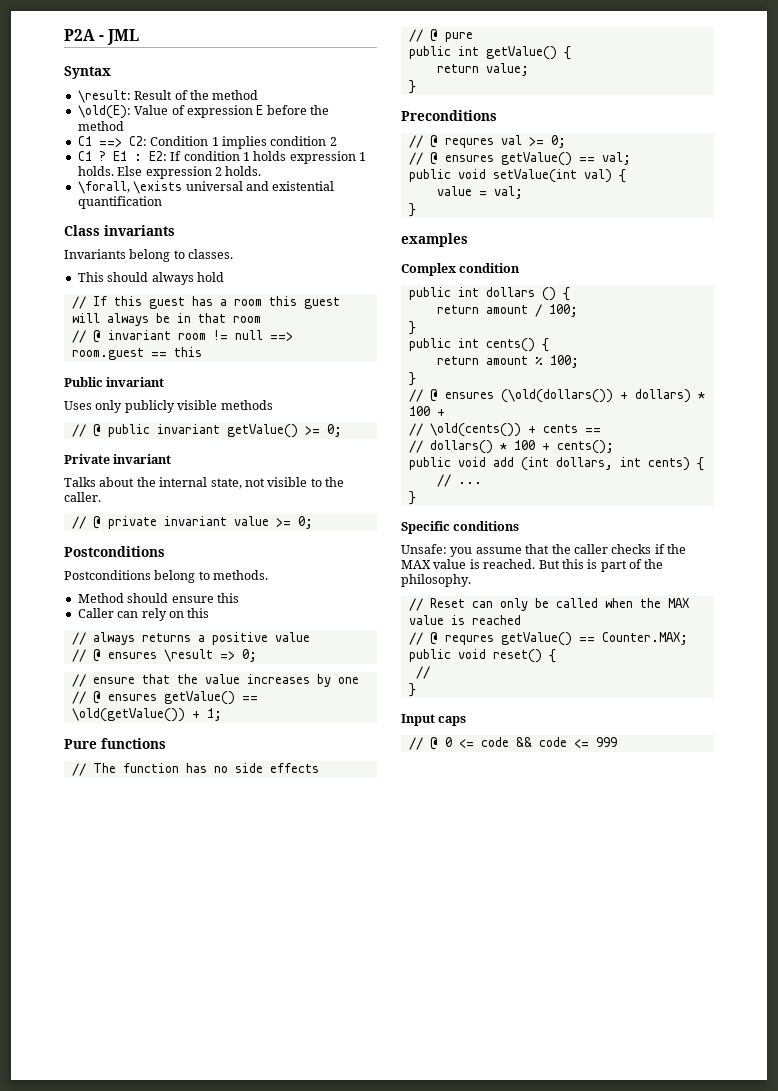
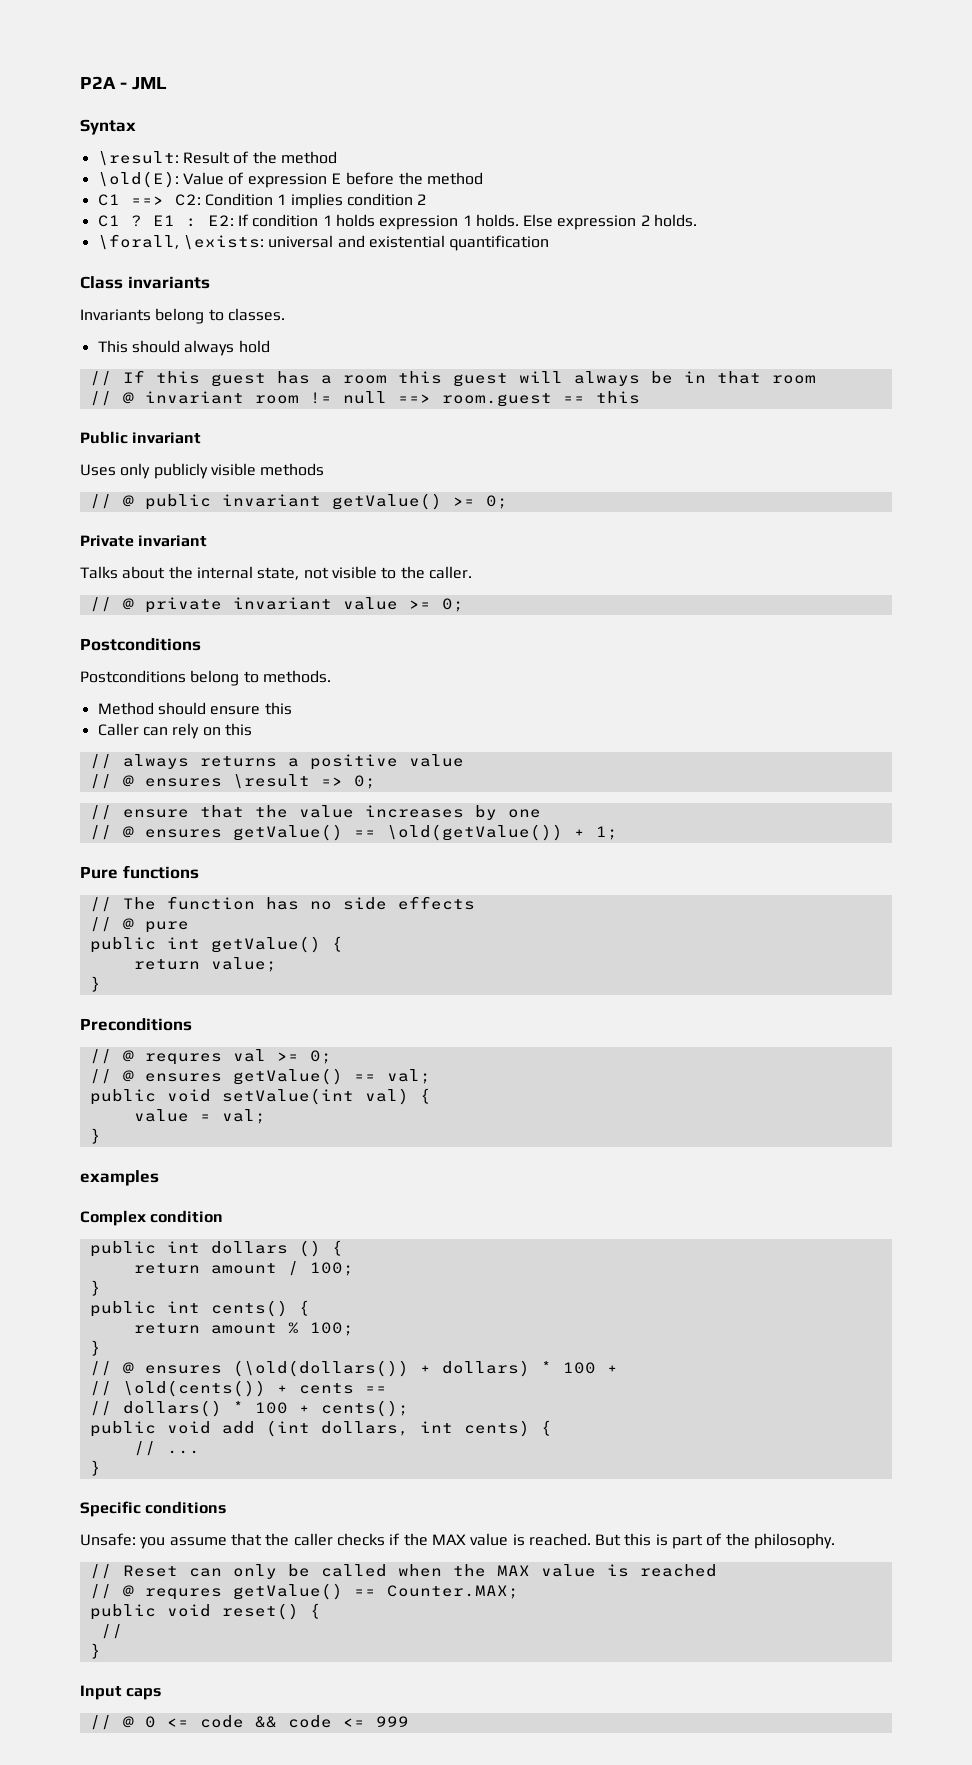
- \forall, \exists universal and existential quantification
+ \forall, \exists: universal and existential quantification

